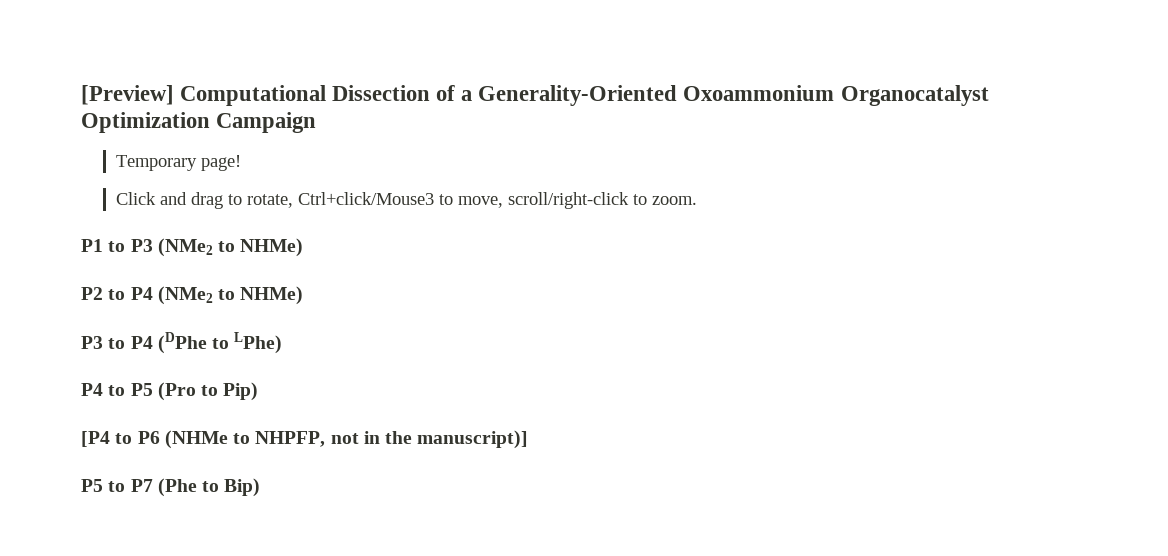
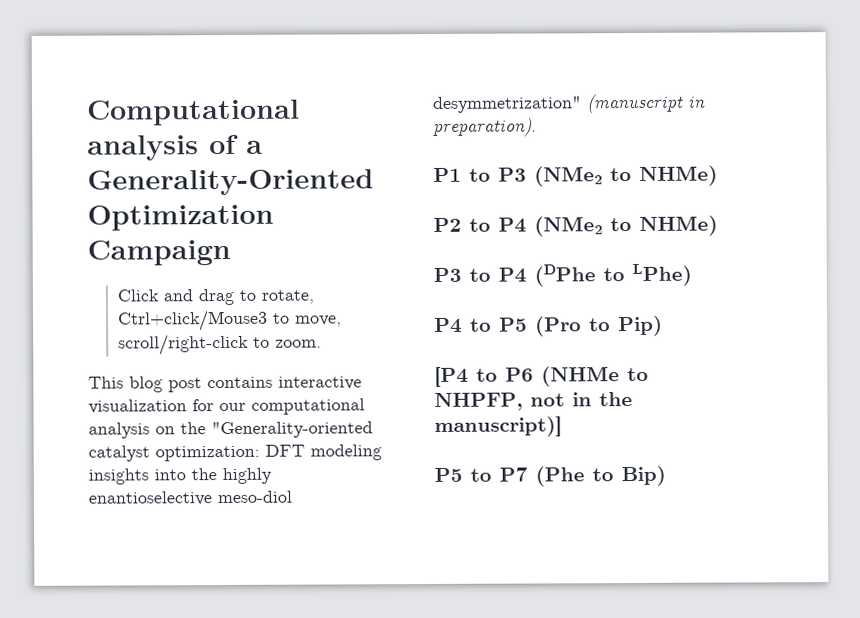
- [Preview] Computational Dissection of a Generality-Oriented Oxoammonium Organocatalyst Optimization Campaign
+ Computational analysis of a Generality-Oriented Optimization Campaign
- Temporary page!
+ This blog post contains interactive visualization for our computational analysis on the "Generality-oriented catalyst optimization: DFT modeling insights into the highly enantioselective meso-diol desymmetrization" (manuscript in preparation).

